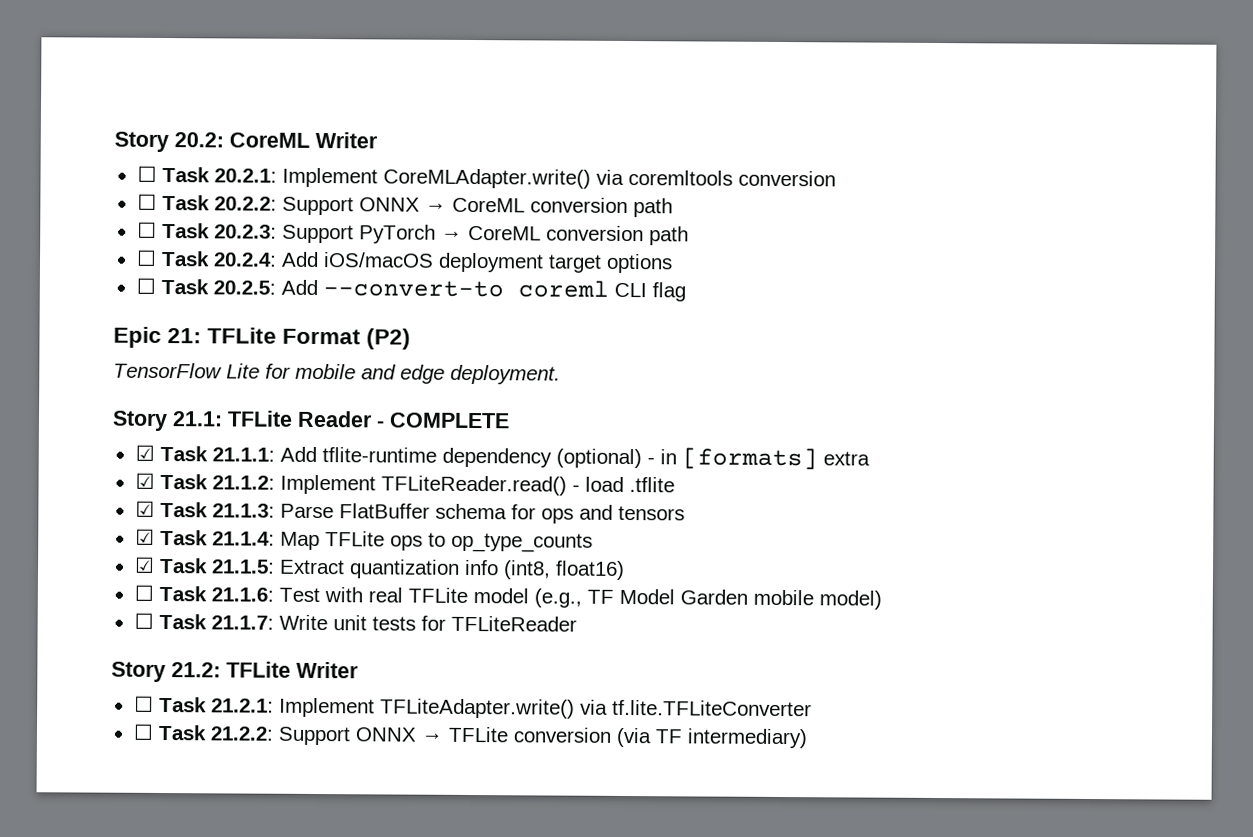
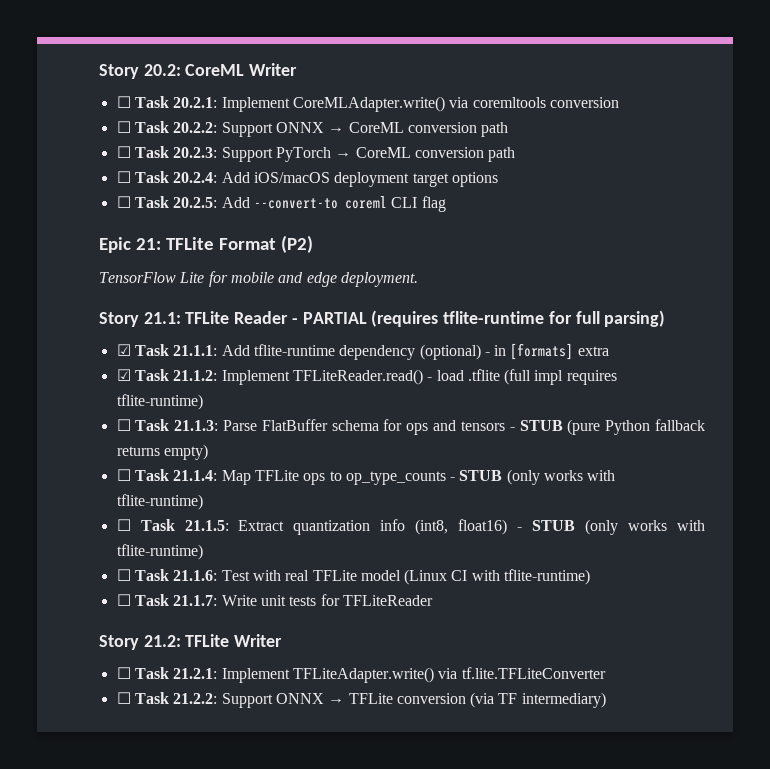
- Story 21.1: TFLite Reader - COMPLETE
+ Story 21.1: TFLite Reader - PARTIAL (requires tflite-runtime for full parsing)
- ☑ Task 21.1.2: Implement TFLiteReader.read() - load .tflite
- ☑ Task 21.1.3: Parse FlatBuffer schema for ops and tensors
- ☑ Task 21.1.4: Map TFLite ops to op_type_counts
- ☑ Task 21.1.5: Extract quantization info (int8, float16)
+ ☑ Task 21.1.2: Implement TFLiteReader.read() - load .tflite (full impl requires tflite-runtime)
+ ☐ Task 21.1.3: Parse FlatBuffer schema for ops and tensors - STUB (pure Python fallback returns empty)
+ ☐ Task 21.1.4: Map TFLite ops to op_type_counts - STUB (only works with tflite-runtime)
+ ☐ Task 21.1.5: Extract quantization info (int8, float16) - STUB (only works with tflite-runtime)
- ☐ Task 21.1.6: Test with real TFLite model (e.g., TF Model Garden mobile model)
+ ☐ Task 21.1.6: Test with real TFLite model (Linux CI with tflite-runtime)

